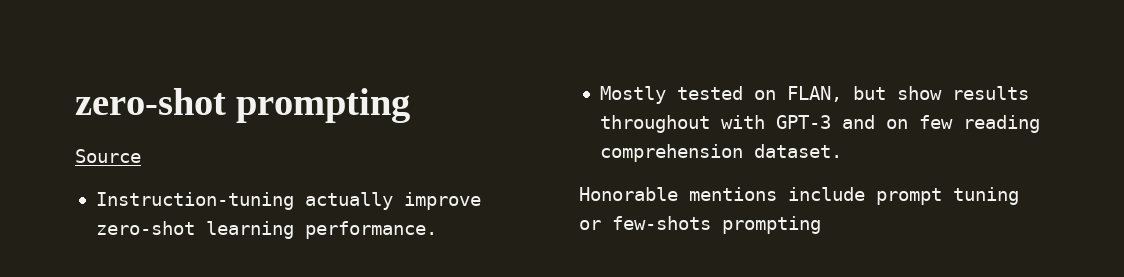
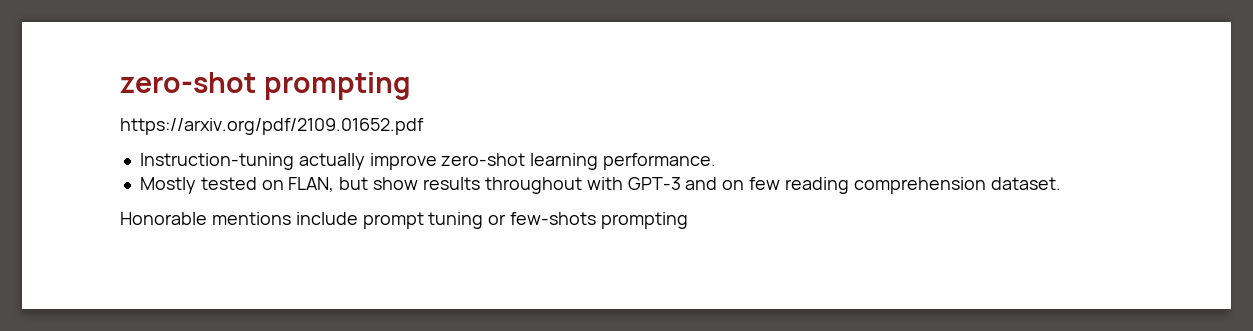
- Source
+ https://arxiv.org/pdf/2109.01652.pdf

